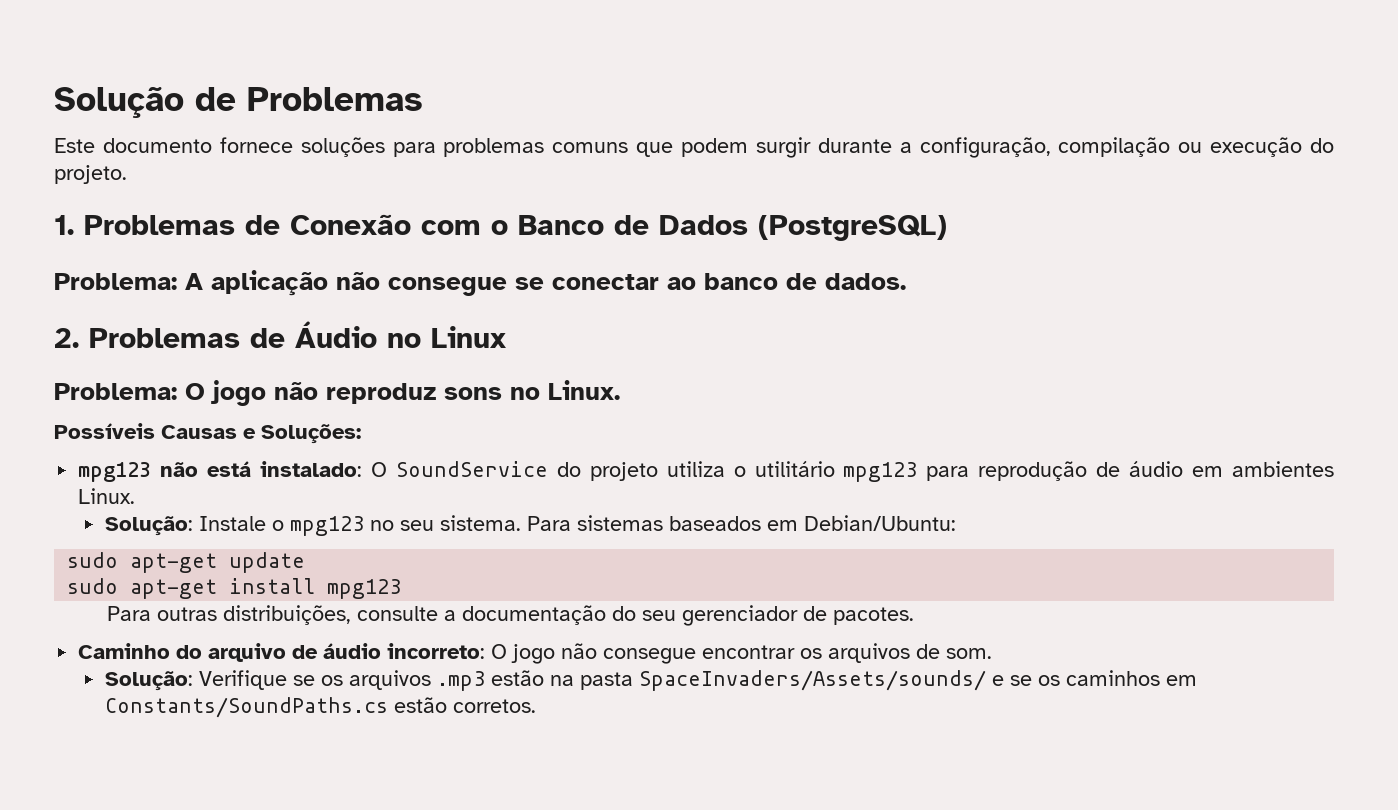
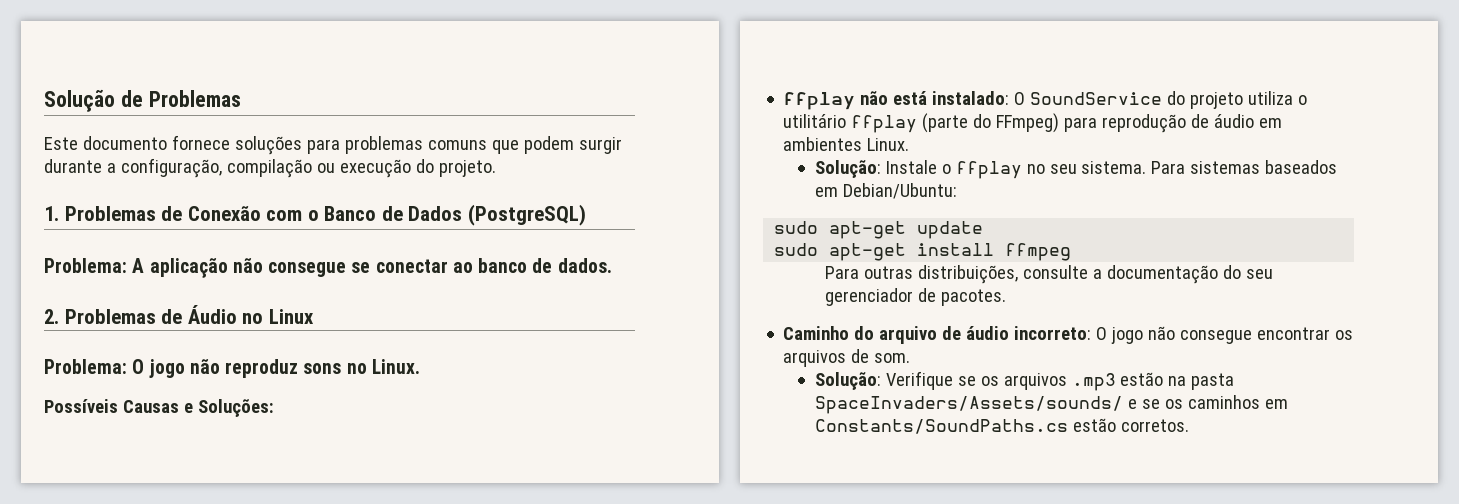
- mpg123 não está instalado: O SoundService do projeto utiliza o utilitário mpg123 para reprodução de áudio em ambientes Linux.
+ ffplay não está instalado: O SoundService do projeto utiliza o utilitário ffplay (parte do FFmpeg) para reprodução de áudio em ambientes Linux.
- Solução: Instale o mpg123 no seu sistema.
+ Solução: Instale o ffplay no seu sistema.
- sudo apt-get install mpg123
+ sudo apt-get install ffmpeg

